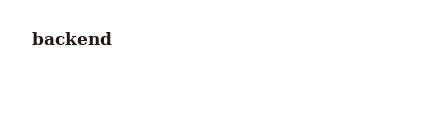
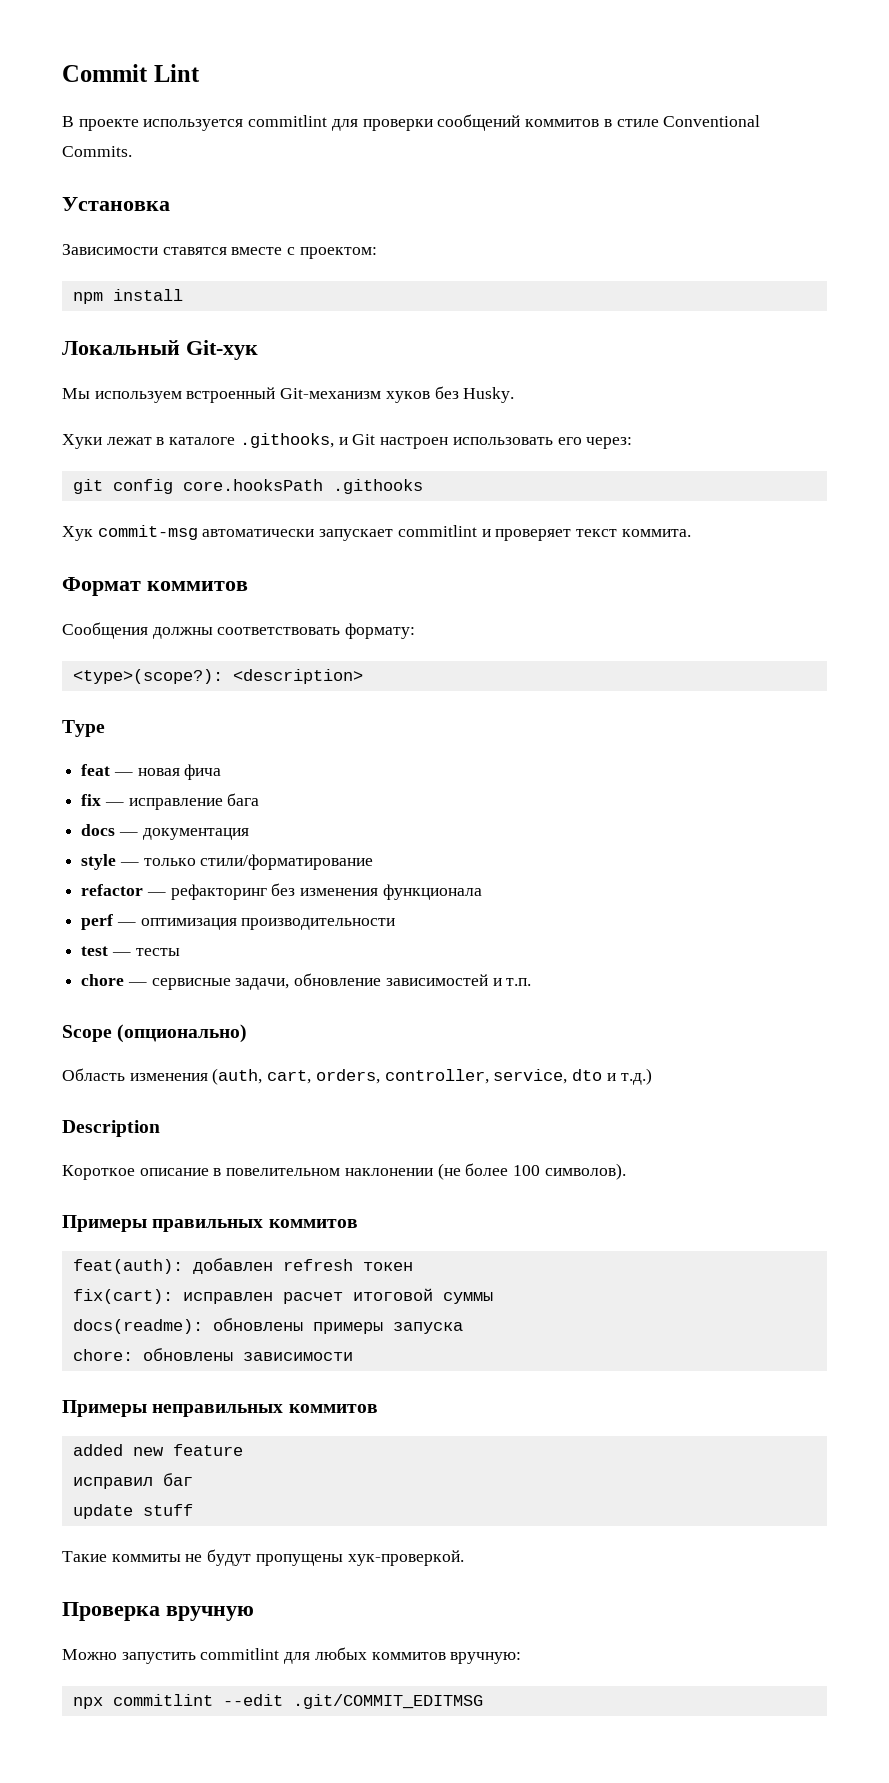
- backend
+ Commit Lint
+ В проекте используется commitlint для проверки сообщений коммитов в стиле Conventional Commits.
+ Установка
+ Зависимости ставятся вместе с проектом:
+ npm install
+ Локальный Git-хук
+ Мы используем встроенный Git-механизм хуков без Husky.
+ Хуки лежат в каталоге .githooks, и Git настроен использовать его через:
+ git config core.hooksPath .githooks
+ Хук commit-msg автоматически запускает commitlint и проверяет текст коммита.
+ Формат коммитов
+ Сообщения должны соответствовать формату:
+ <type>(scope?): <description>
+ Type
+ feat — новая фича
+ fix — исправление бага
+ docs — документация
+ style — только стили/форматирование
+ refactor — рефакторинг без изменения функционала
+ perf — оптимизация производительности
+ test — тесты
+ chore — сервисные задачи, обновление зависимостей и т.п.
+ Scope (опционально)
+ Область изменения (auth, cart, orders, controller, service, dto и т.д.)
+ Description
+ Короткое описание в повелительном наклонении (не более 100 символов).
+ Примеры правильных коммитов
+ feat(auth): добавлен refresh токен
+ fix(cart): исправлен расчет итоговой суммы
+ docs(readme): обновлены примеры запуска
+ chore: обновлены зависимости
+ Примеры неправильных коммитов
+ added new feature
+ исправил баг
+ update stuff
+ Такие коммиты не будут пропущены хук-проверкой.
+ Проверка вручную
+ Можно запустить commitlint для любых коммитов вручную:
+ npx commitlint --edit .git/COMMIT_EDITMSG

